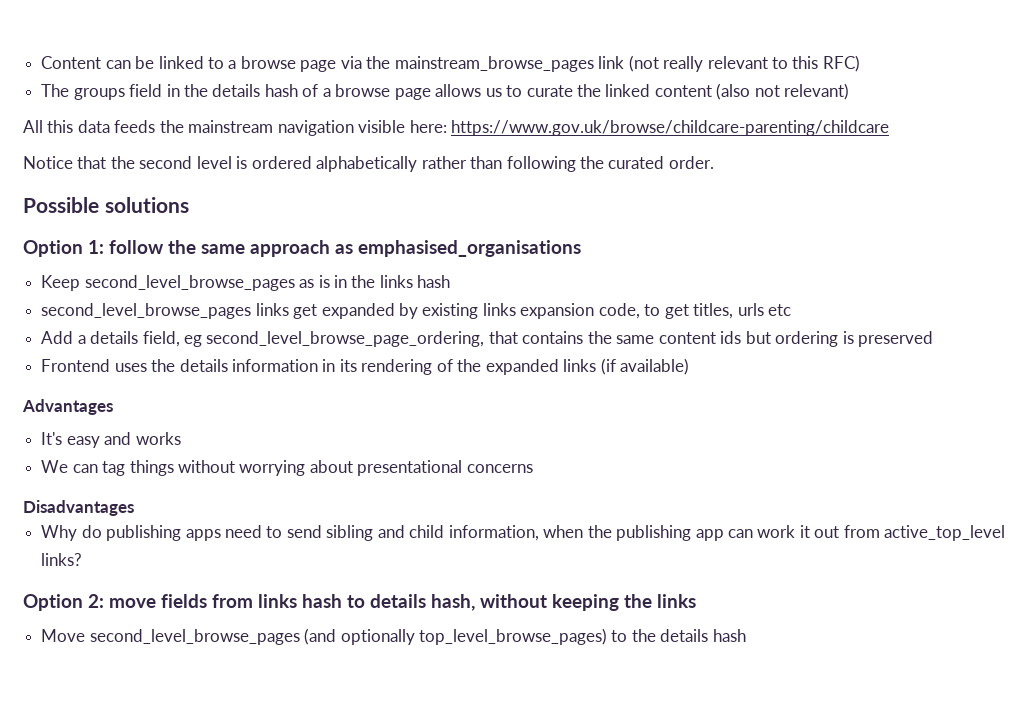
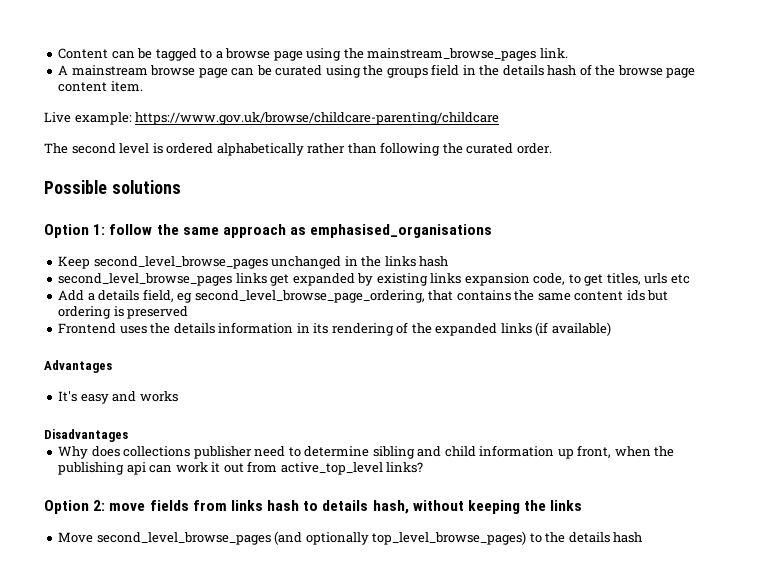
- Content can be linked to a browse page via the mainstream_browse_pages link (not really relevant to this RFC)
- The groups field in the details hash of a browse page allows us to curate the linked content (also not relevant)
- All this data feeds the mainstream navigation visible here: https://www.gov.uk/browse/childcare-parenting/childcare
- Notice that the second level is ordered alphabetically rather than following the curated order.
+ Content can be tagged to a browse page using the mainstream_browse_pages link.
+ A mainstream browse page can be curated using the groups field in the details hash of the browse page content item.
+ Live example: https://www.gov.uk/browse/childcare-parenting/childcare
+ The second level is ordered alphabetically rather than following the curated order.
- Keep second_level_browse_pages as is in the links hash
+ Keep second_level_browse_pages unchanged in the links hash
- We can tag things without worrying about presentational concerns
- Why do publishing apps need to send sibling and child information, when the publishing app can work it out from active_top_level links?
+ Why does collections publisher need to determine sibling and child information up front, when the publishing api can work it out from active_top_level links?

